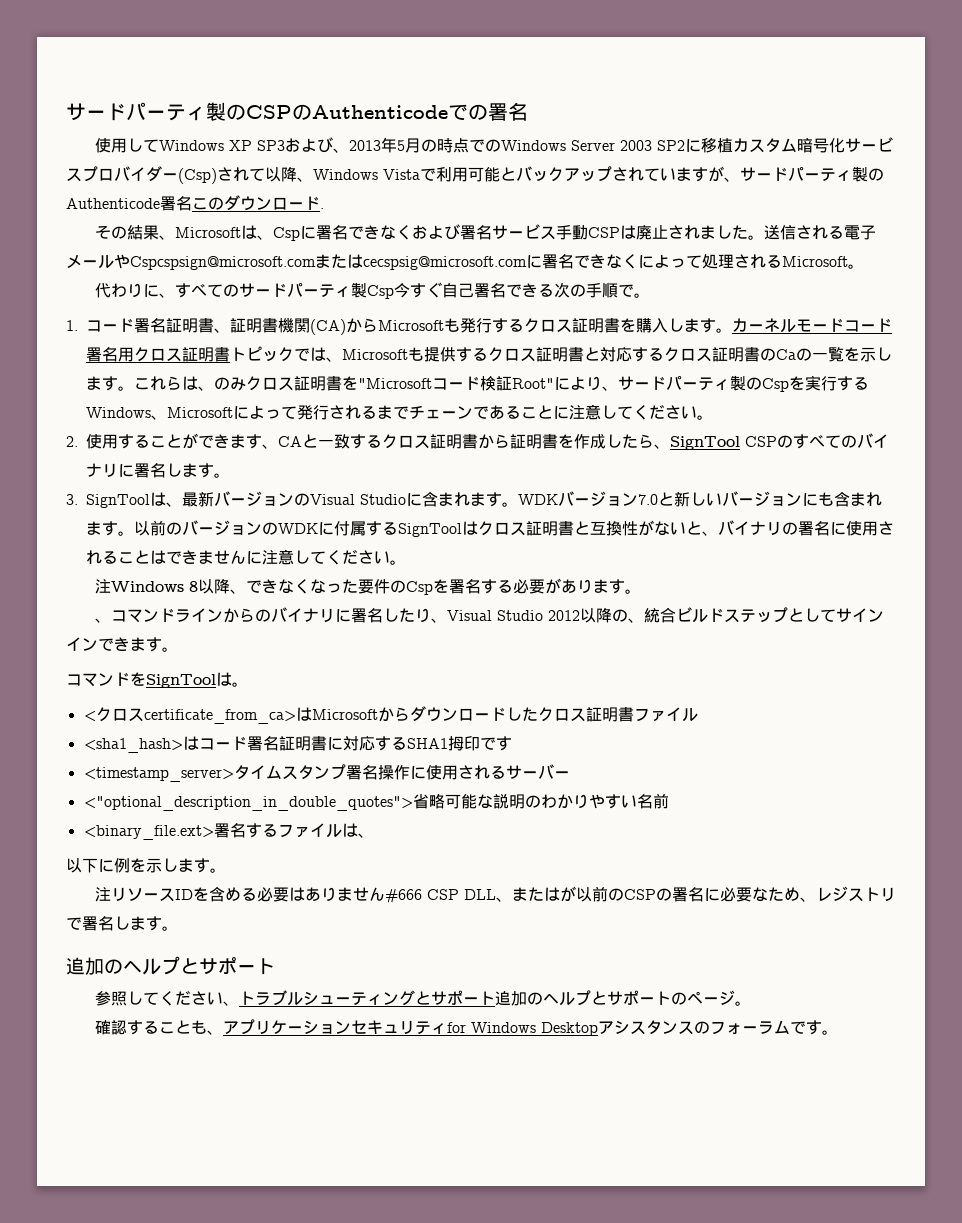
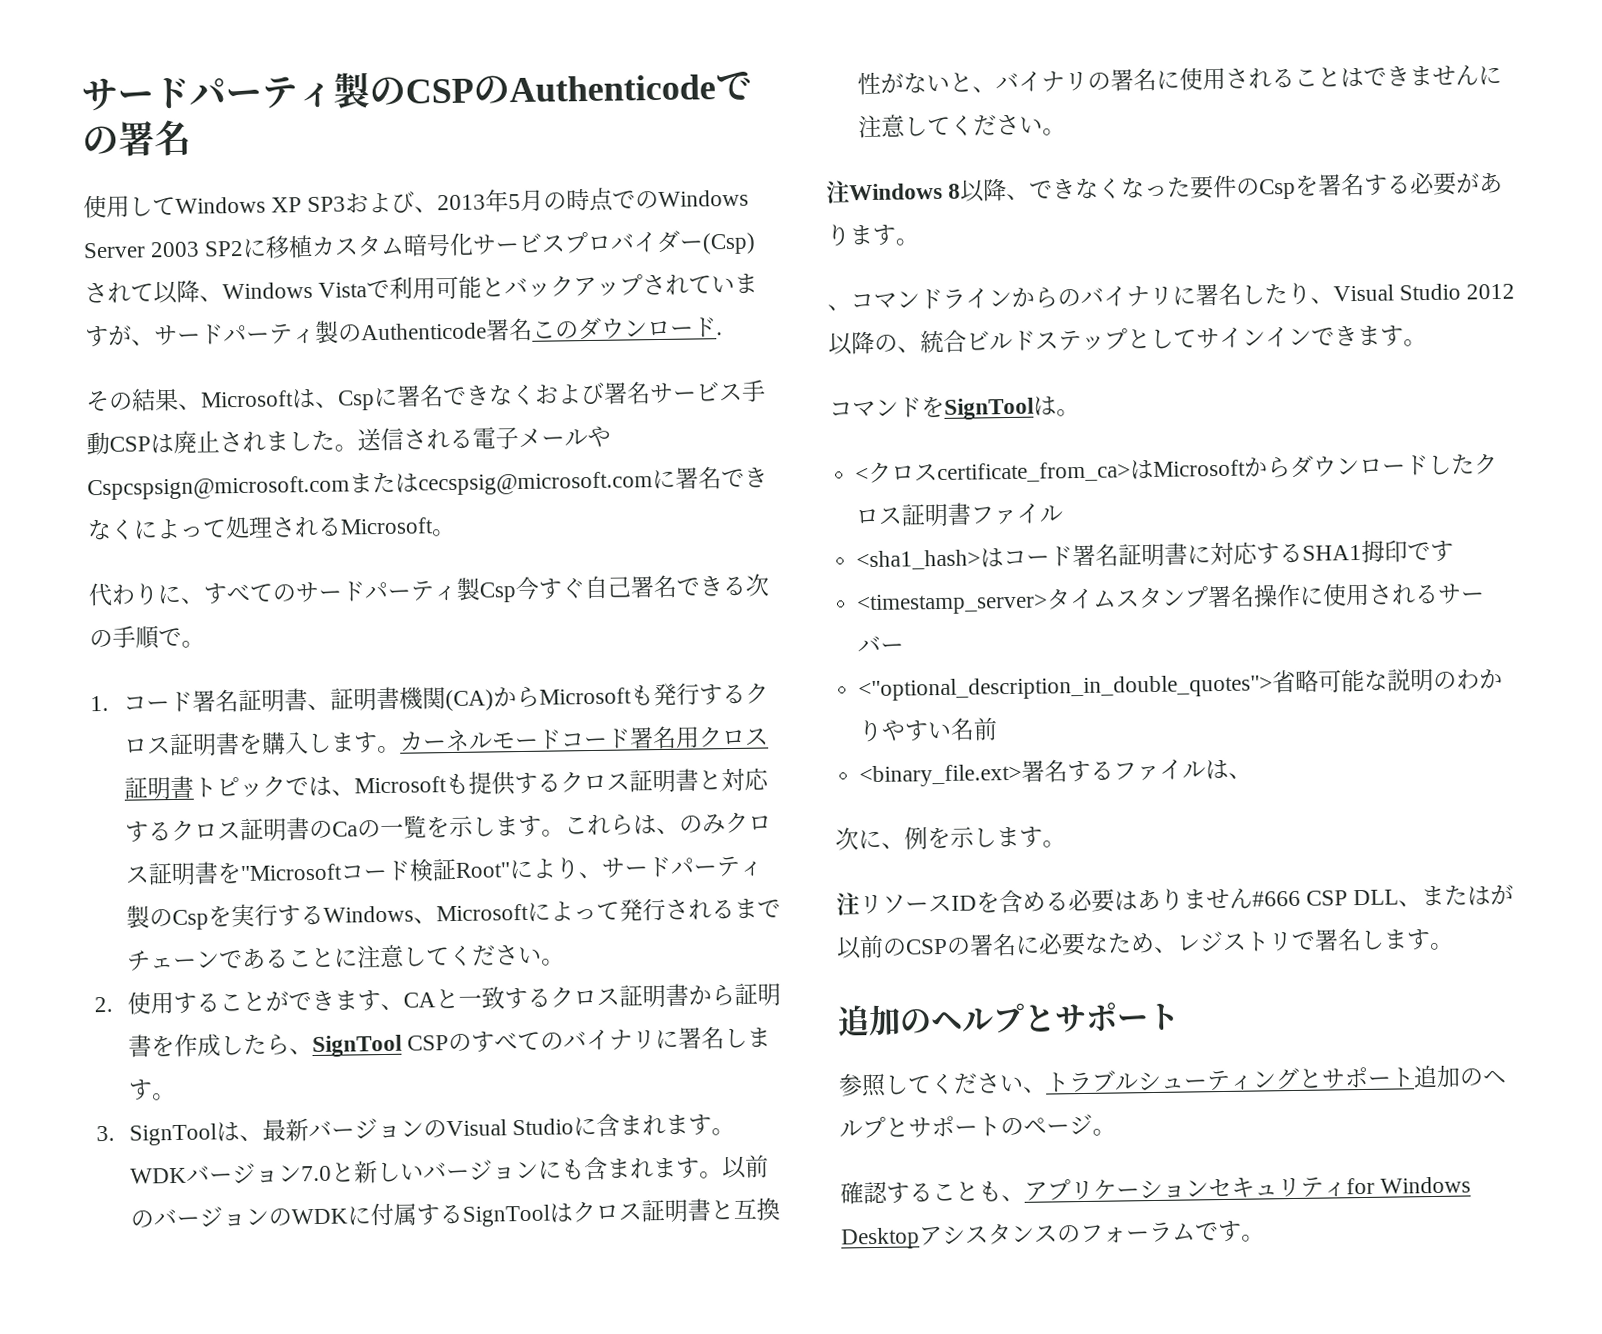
- 以下に例を示します。
+ 次に、例を示します。

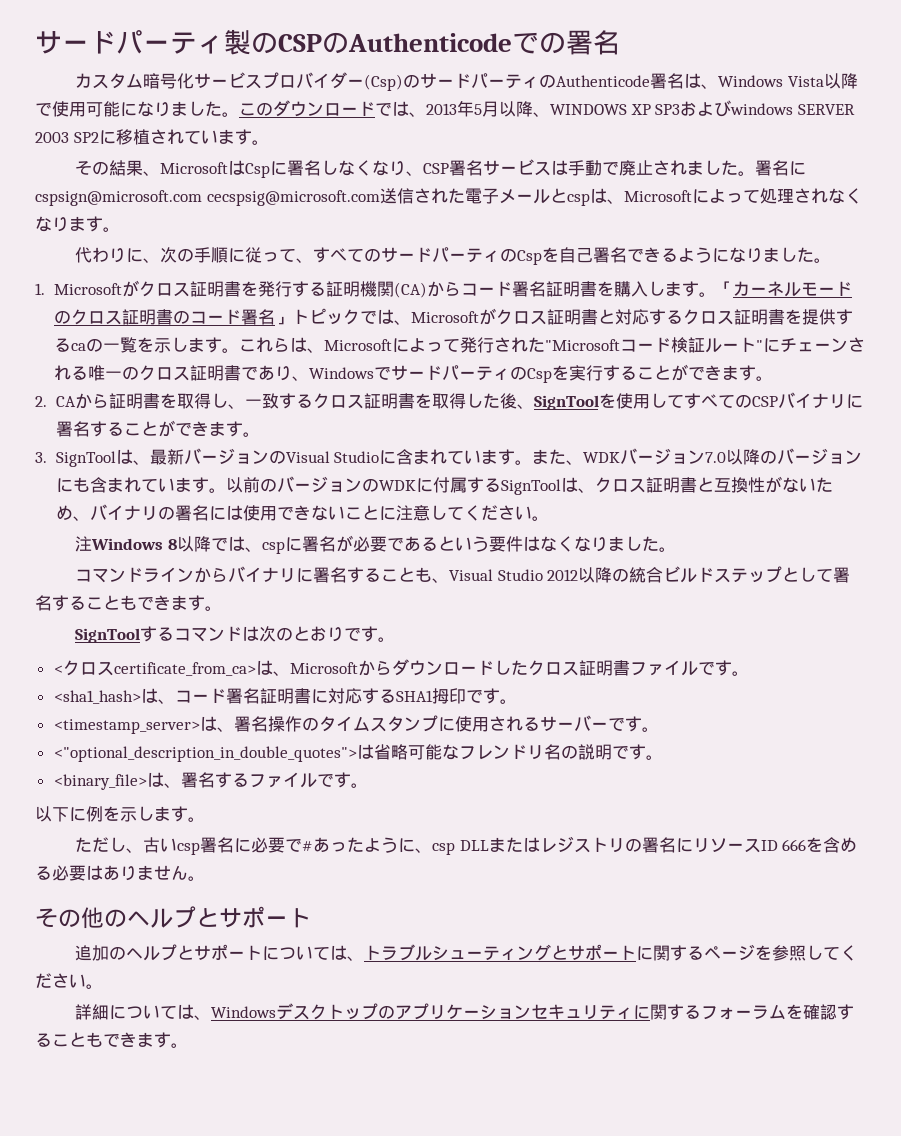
- 使用してWindows XP SP3および、2013年5月の時点でのWindows Server 2003 SP2に移植カスタム暗号化サービスプロバイダー(Csp)されて以降、Windows Vistaで利用可能とバックアップされていますが、サードパーティ製のAuthenticode署名このダウンロード.
+ カスタム暗号化サービスプロバイダー(Csp)のサードパーティのAuthenticode署名は、Windows Vista以降で使用可能になりました。このダウンロードでは、2013年5月以降、WINDOWS XP SP3およびwindows SERVER 2003 SP2に移植されています。
- その結果、Microsoftは、Cspに署名できなくおよび署名サービス手動CSPは廃止されました。
+ その結果、MicrosoftはCspに署名しなくなり、CSP署名サービスは手動で廃止されました。
- 送信される電子メールやCspcspsign@microsoft.comまたはcecspsig@microsoft.comに署名できなくによって処理されるMicrosoft。
+ 署名にcspsign@microsoft.com cecspsig@microsoft.com送信された電子メールとcspは、Microsoftによって処理されなくなります。
- 代わりに、すべてのサードパーティ製Csp今すぐ自己署名できる次の手順で。
- 1.コード署名証明書、証明書機関(CA)からMicrosoftも発行するクロス証明書を購入します。
+ 代わりに、次の手順に従って、すべてのサードパーティのCspを自己署名できるようになりました。
+ 1. Microsoftがクロス証明書を発行する証明機関(CA)からコード署名証明書を購入します。
- カーネルモードコード署名用クロス証明書トピックでは、Microsoftも提供するクロス証明書と対応するクロス証明書のCaの一覧を示します。
+ 「カーネルモードのクロス証明書のコード署名」トピックでは、Microsoftがクロス証明書と対応するクロス証明書を提供するcaの一覧を示します。
- これらは、のみクロス証明書を"Microsoftコード検証Root"により、サードパーティ製のCspを実行するWindows、Microsoftによって発行されるまでチェーンであることに注意してください。
- 2.使用することができます、CAと一致するクロス証明書から証明書を作成したら、SignTool CSPのすべてのバイナリに署名します。
+ これらは、Microsoftによって発行された"Microsoftコード検証ルート"にチェーンされる唯一のクロス証明書であり、WindowsでサードパーティのCspを実行することができます。
+ 2. CAから証明書を取得し、一致するクロス証明書を取得した後、SignToolを使用してすべてのCSPバイナリに署名することができます。
- 3. SignToolは、最新バージョンのVisual Studioに含まれます。WDKバージョン7.0と新しいバージョンにも含まれます。
+ 3. SignToolは、最新バージョンのVisual Studioに含まれています。また、WDKバージョン7.0以降のバージョンにも含まれています。
- 以前のバージョンのWDKに付属するSignToolはクロス証明書と互換性がないと、バイナリの署名に使用されることはできませんに注意してください。
+ 以前のバージョンのWDKに付属するSignToolは、クロス証明書と互換性がないため、バイナリの署名には使用できないことに注意してください。
- 注Windows 8以降、できなくなった要件のCspを署名する必要があります。
- 、コマンドラインからのバイナリに署名したり、Visual Studio 2012以降の、統合ビルドステップとしてサインインできます。
- コマンドをSignToolは。
+ 注Windows 8以降では、cspに署名が必要であるという要件はなくなりました。
+ コマンドラインからバイナリに署名することも、Visual Studio 2012以降の統合ビルドステップとして署名することもできます。
+ SignToolするコマンドは次のとおりです。
- <クロスcertificate_from_ca>はMicrosoftからダウンロードしたクロス証明書ファイル
+ <クロスcertificate_from_ca>は、Microsoftからダウンロードしたクロス証明書ファイルです。
- <sha1_hash>はコード署名証明書に対応するSHA1拇印です
+ <sha1_hash>は、コード署名証明書に対応するSHA1拇印です。
- <timestamp_server>タイムスタンプ署名操作に使用されるサーバー
+ <timestamp_server>は、署名操作のタイムスタンプに使用されるサーバーです。
- <"optional_description_in_double_quotes">省略可能な説明のわかりやすい名前
- <binary_file.ext>署名するファイルは、
- 次に、例を示します。
+ <"optional_description_in_double_quotes">は省略可能なフレンドリ名の説明です。
+ <binary_file>は、署名するファイルです。
+ 以下に例を示します。
- 注リソースIDを含める必要はありません#666 CSP DLL、またはが以前のCSPの署名に必要なため、レジストリで署名します。
- 追加のヘルプとサポート
- 参照してください、トラブルシューティングとサポート追加のヘルプとサポートのページ。
- 確認することも、アプリケーションセキュリティfor Windows Desktopアシスタンスのフォーラムです。
+ ただし、古いcsp署名に必要で#あったように、csp DLLまたはレジストリの署名にリソースID 666を含める必要はありません。
+ その他のヘルプとサポート
+ 追加のヘルプとサポートについては、トラブルシューティングとサポートに関するページを参照してください。
+ 詳細については、Windowsデスクトップのアプリケーションセキュリティに関するフォーラムを確認することもできます。

